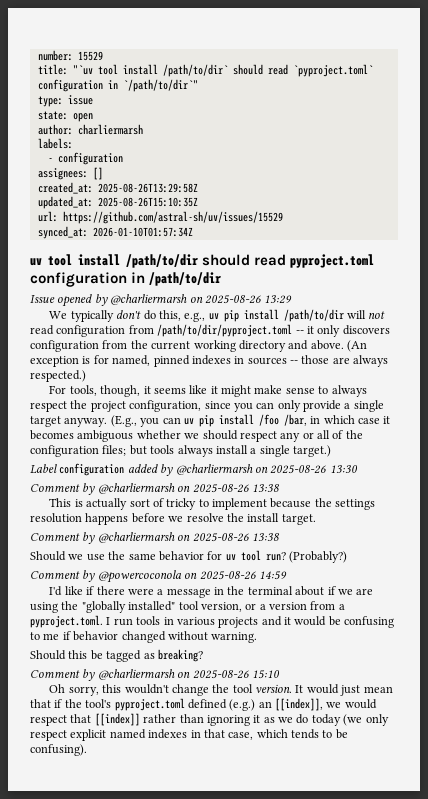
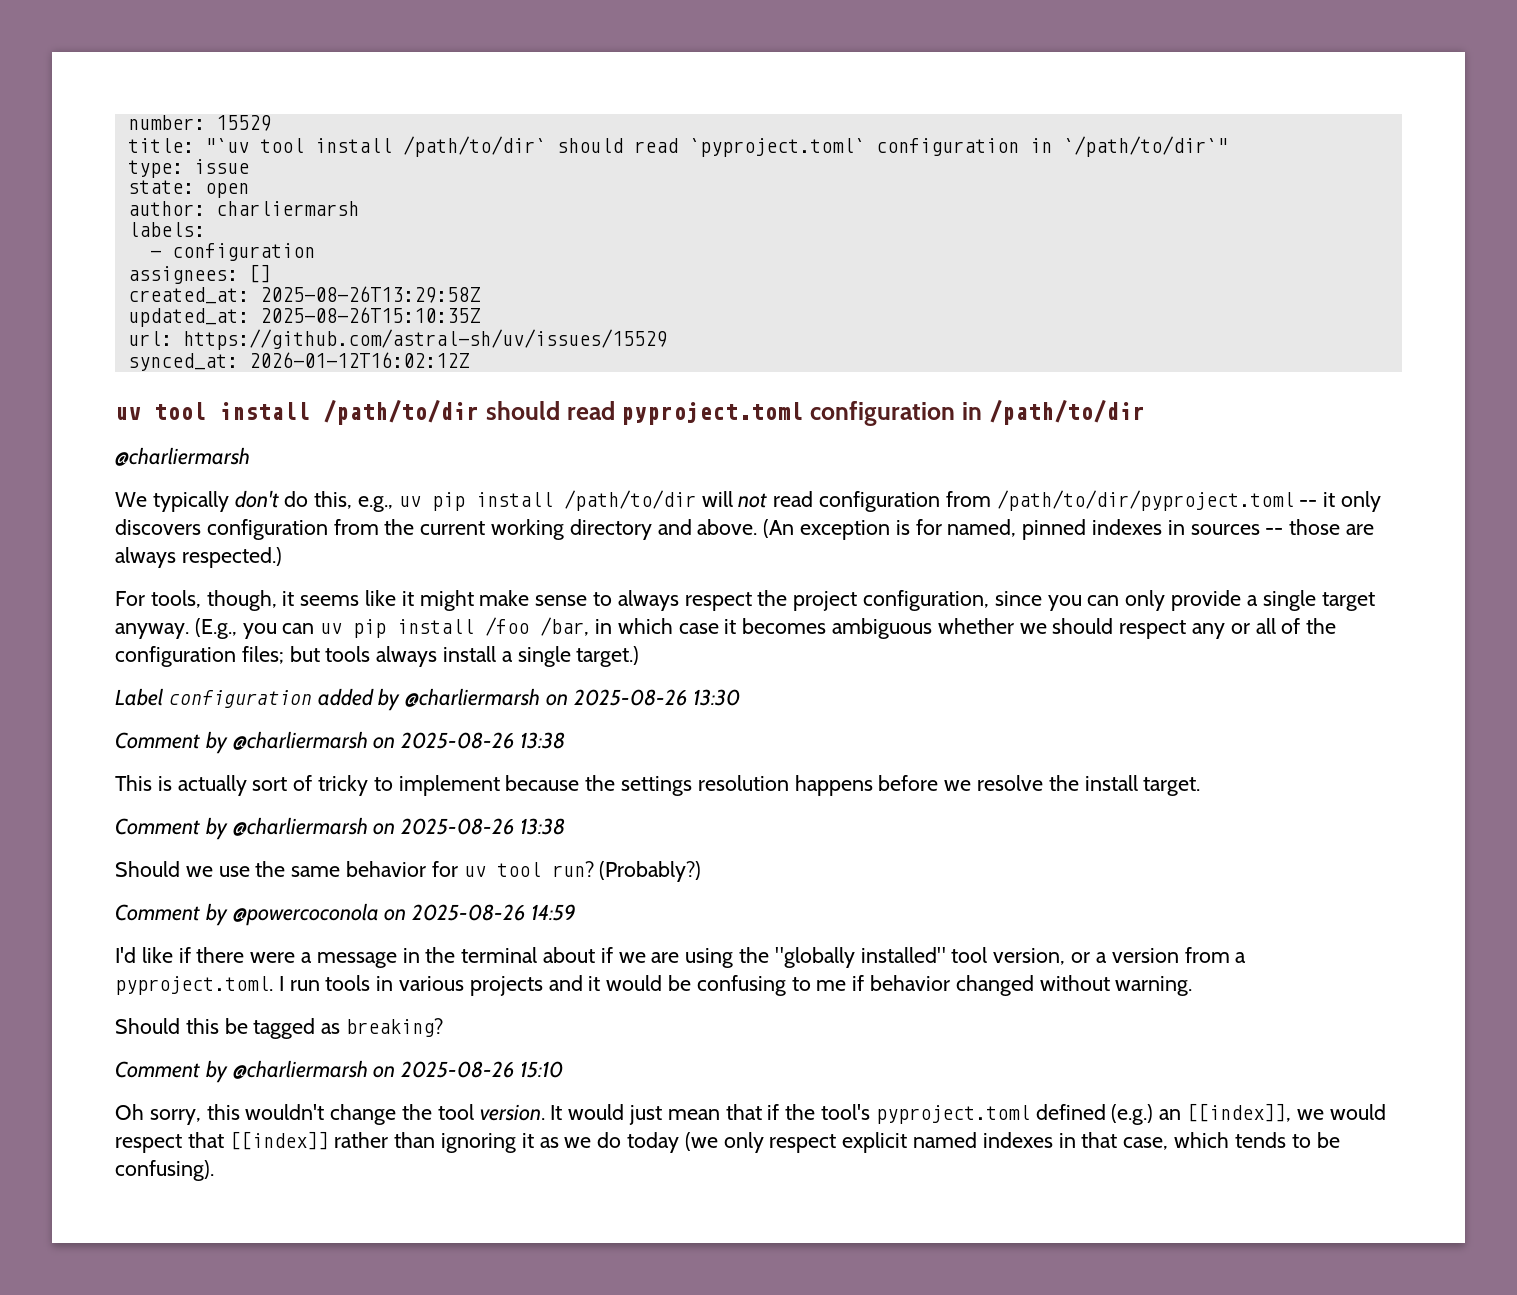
- synced_at: 2026-01-10T01:57:34Z
+ synced_at: 2026-01-12T16:02:12Z
  uv tool install /path/to/dir should read pyproject.toml configuration in /path/to/dir
- Issue opened by @charliermarsh on 2025-08-26 13:29
+ @charliermarsh

